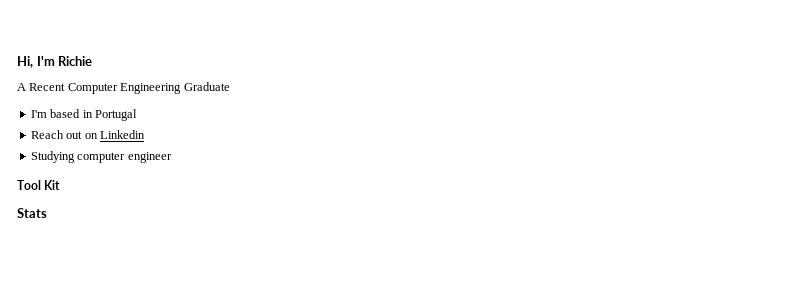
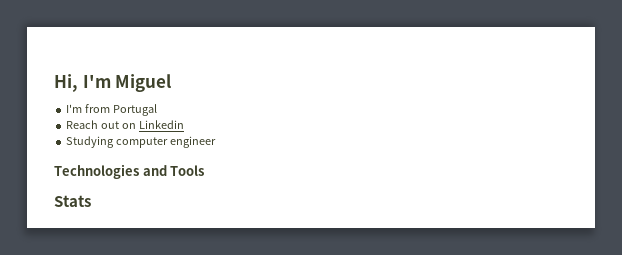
- Hi, I'm Richie
- A Recent Computer Engineering Graduate
- I'm based in Portugal
+ Hi, I'm Miguel
+ I'm from Portugal
- Tool Kit
+ Technologies and Tools

